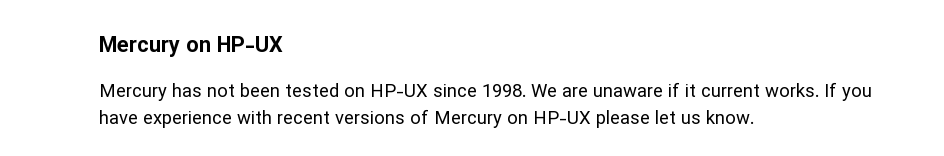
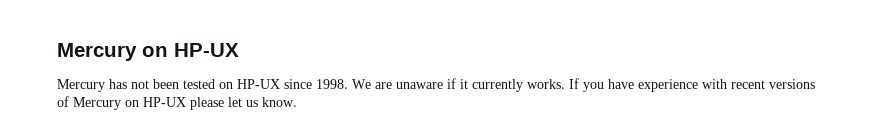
- We are unaware if it current works.
+ We are unaware if it currently works.

